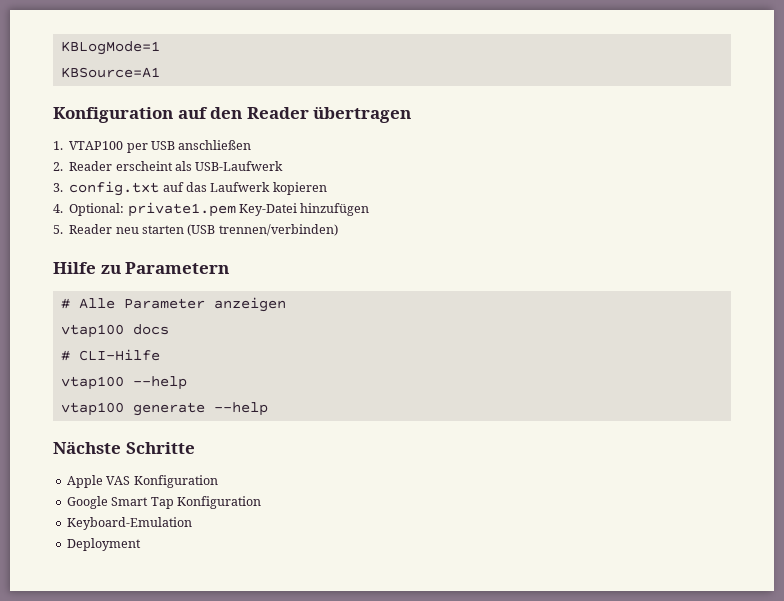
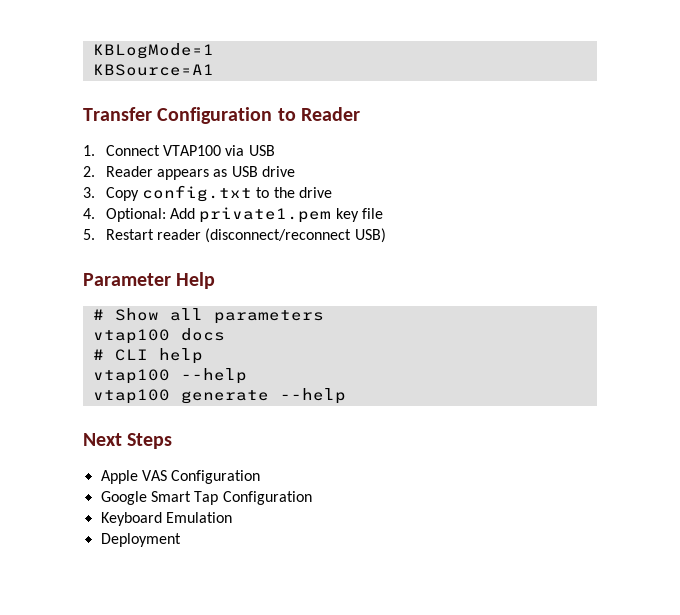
- Konfiguration auf den Reader übertragen
+ Transfer Configuration to Reader
- 1. VTAP100 per USB anschließen
+ 1. Connect VTAP100 via USB
- 2. Reader erscheint als USB-Laufwerk
- 3. config.txt auf das Laufwerk kopieren
- 4. Optional: private1.pem Key-Datei hinzufügen
- 5. Reader neu starten (USB trennen/verbinden)
- Hilfe zu Parametern
- # Alle Parameter anzeigen
+ 2. Reader appears as USB drive
+ 3. Copy config.txt to the drive
+ 4. Optional: Add private1.pem key file
+ 5. Restart reader (disconnect/reconnect USB)
+ Parameter Help
+ # Show all parameters
- # CLI-Hilfe
+ # CLI help
- Nächste Schritte
+ Next Steps
- Apple VAS Konfiguration
+ Apple VAS Configuration
- Google Smart Tap Konfiguration
- Keyboard-Emulation
+ Google Smart Tap Configuration
+ Keyboard Emulation

